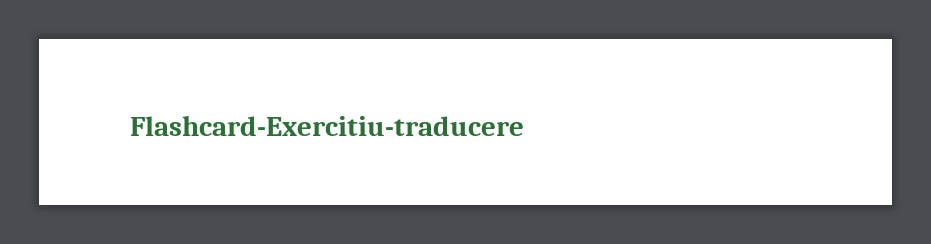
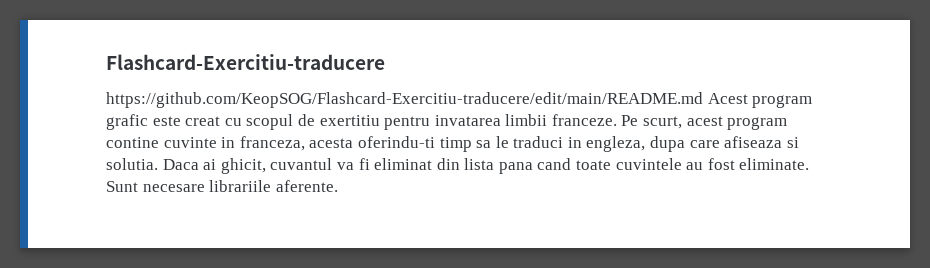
+ https://github.com/KeopSOG/Flashcard-Exercitiu-traducere/edit/main/README.md Acest program grafic este creat cu scopul de exertitiu pentru invatarea limbii franceze. Pe scurt, acest program contine cuvinte in franceza, acesta oferindu-ti timp sa le traduci in engleza, dupa care afiseaza si solutia. Daca ai ghicit, cuvantul va fi eliminat din lista pana cand toate cuvintele au fost eliminate. Sunt necesare librariile aferente.

